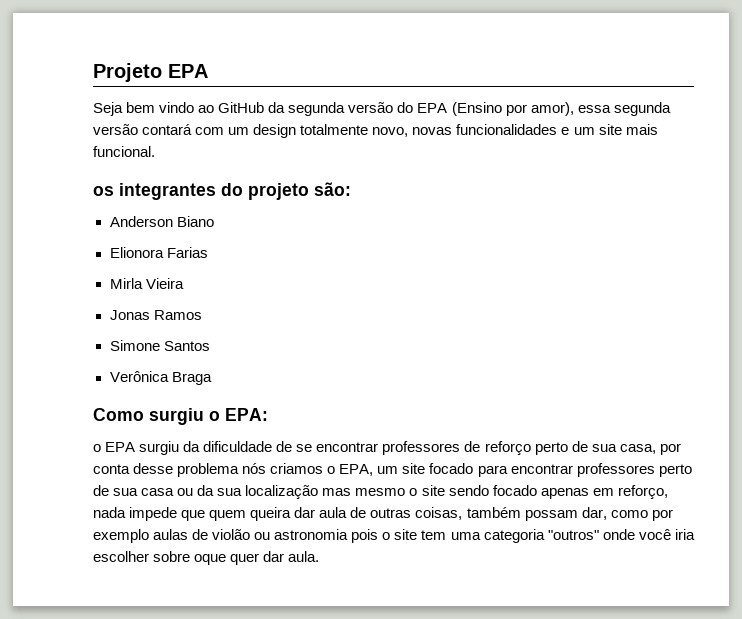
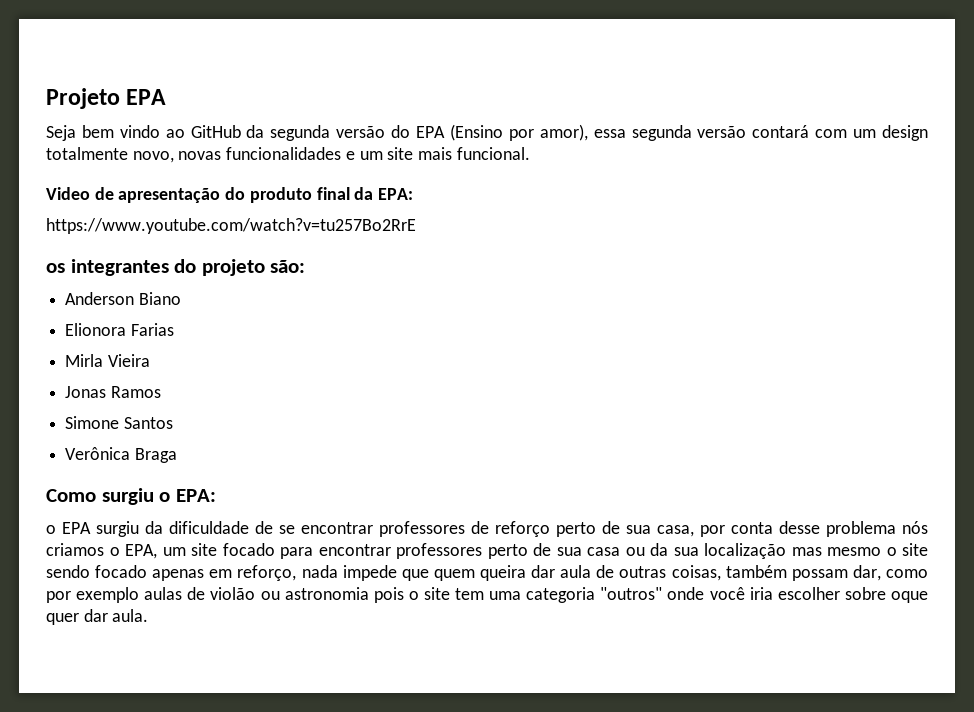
+ Video de apresentação do produto final da EPA:
+ https://www.youtube.com/watch?v=tu257Bo2RrE

